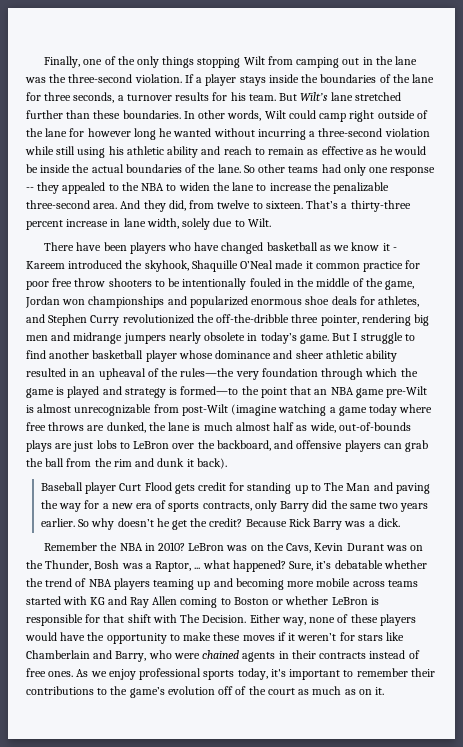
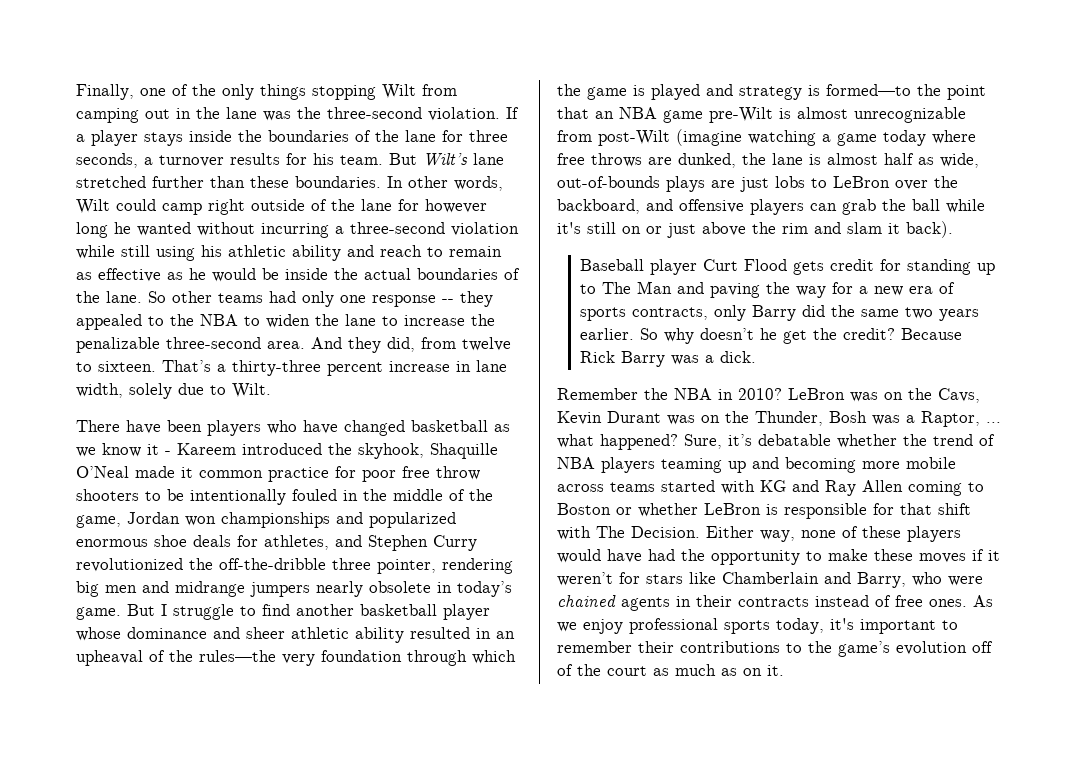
- But I struggle to find another basketball player whose dominance and sheer athletic ability resulted in an upheaval of the rules—the very foundation through which the game is played and strategy is formed—to the point that an NBA game pre-Wilt is almost unrecognizable from post-Wilt (imagine watching a game today where free throws are dunked, the lane is much almost half as wide, out-of-bounds plays are just lobs to LeBron over the backboard, and offensive players can grab the ball from the rim and dunk it back).
+ But I struggle to find another basketball player whose dominance and sheer athletic ability resulted in an upheaval of the rules—the very foundation through which the game is played and strategy is formed—to the point that an NBA game pre-Wilt is almost unrecognizable from post-Wilt (imagine watching a game today where free throws are dunked, the lane is almost half as wide, out-of-bounds plays are just lobs to LeBron over the backboard, and offensive players can grab the ball while it's still on or just above the rim and slam it back).
- Either way, none of these players would have the opportunity to make these moves if it weren’t for stars like Chamberlain and Barry, who were chained agents in their contracts instead of free ones.
+ Either way, none of these players would have had the opportunity to make these moves if it weren’t for stars like Chamberlain and Barry, who were chained agents in their contracts instead of free ones.

